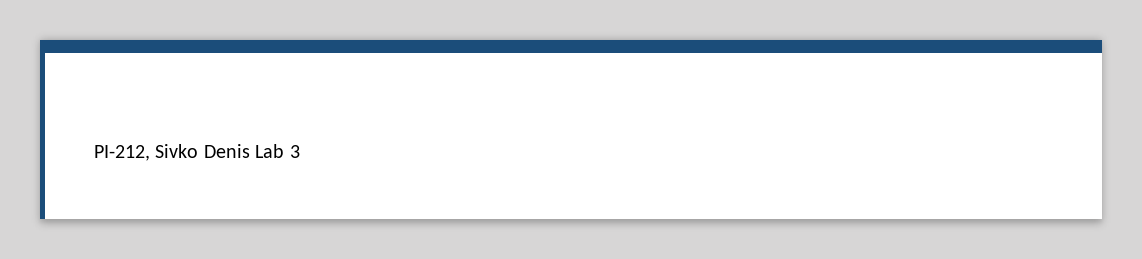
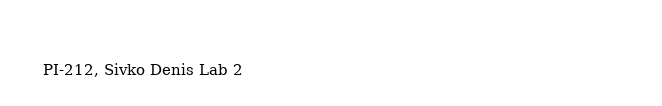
- PI-212, Sivko Denis Lab 3
+ PI-212, Sivko Denis Lab 2

